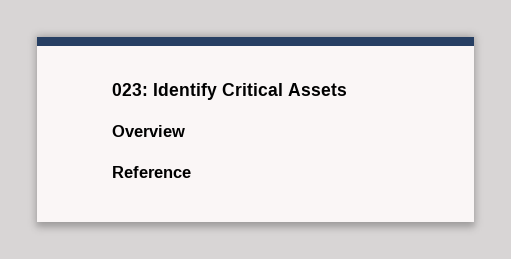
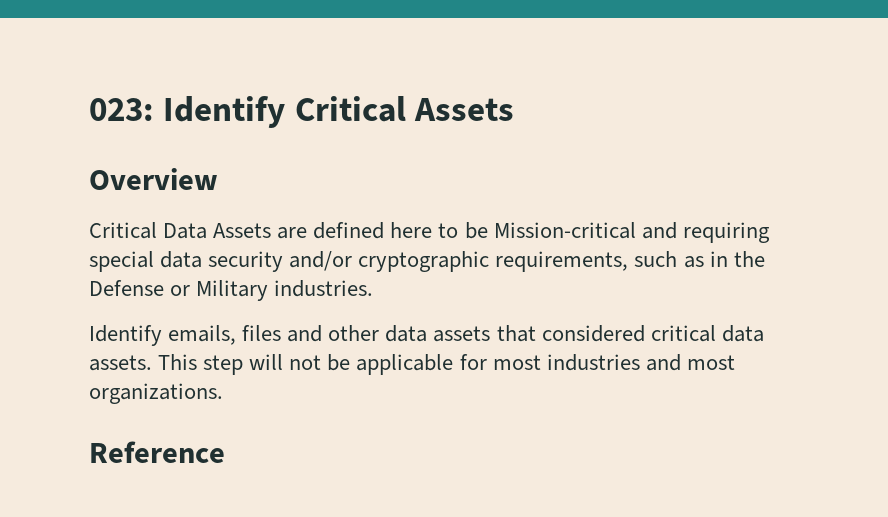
+ Critical Data Assets are defined here to be Mission-critical and requiring special data security and/or cryptographic requirements, such as in the Defense or Military industries.
+ Identify emails, files and other data assets that considered critical data assets. This step will not be applicable for most industries and most organizations.

